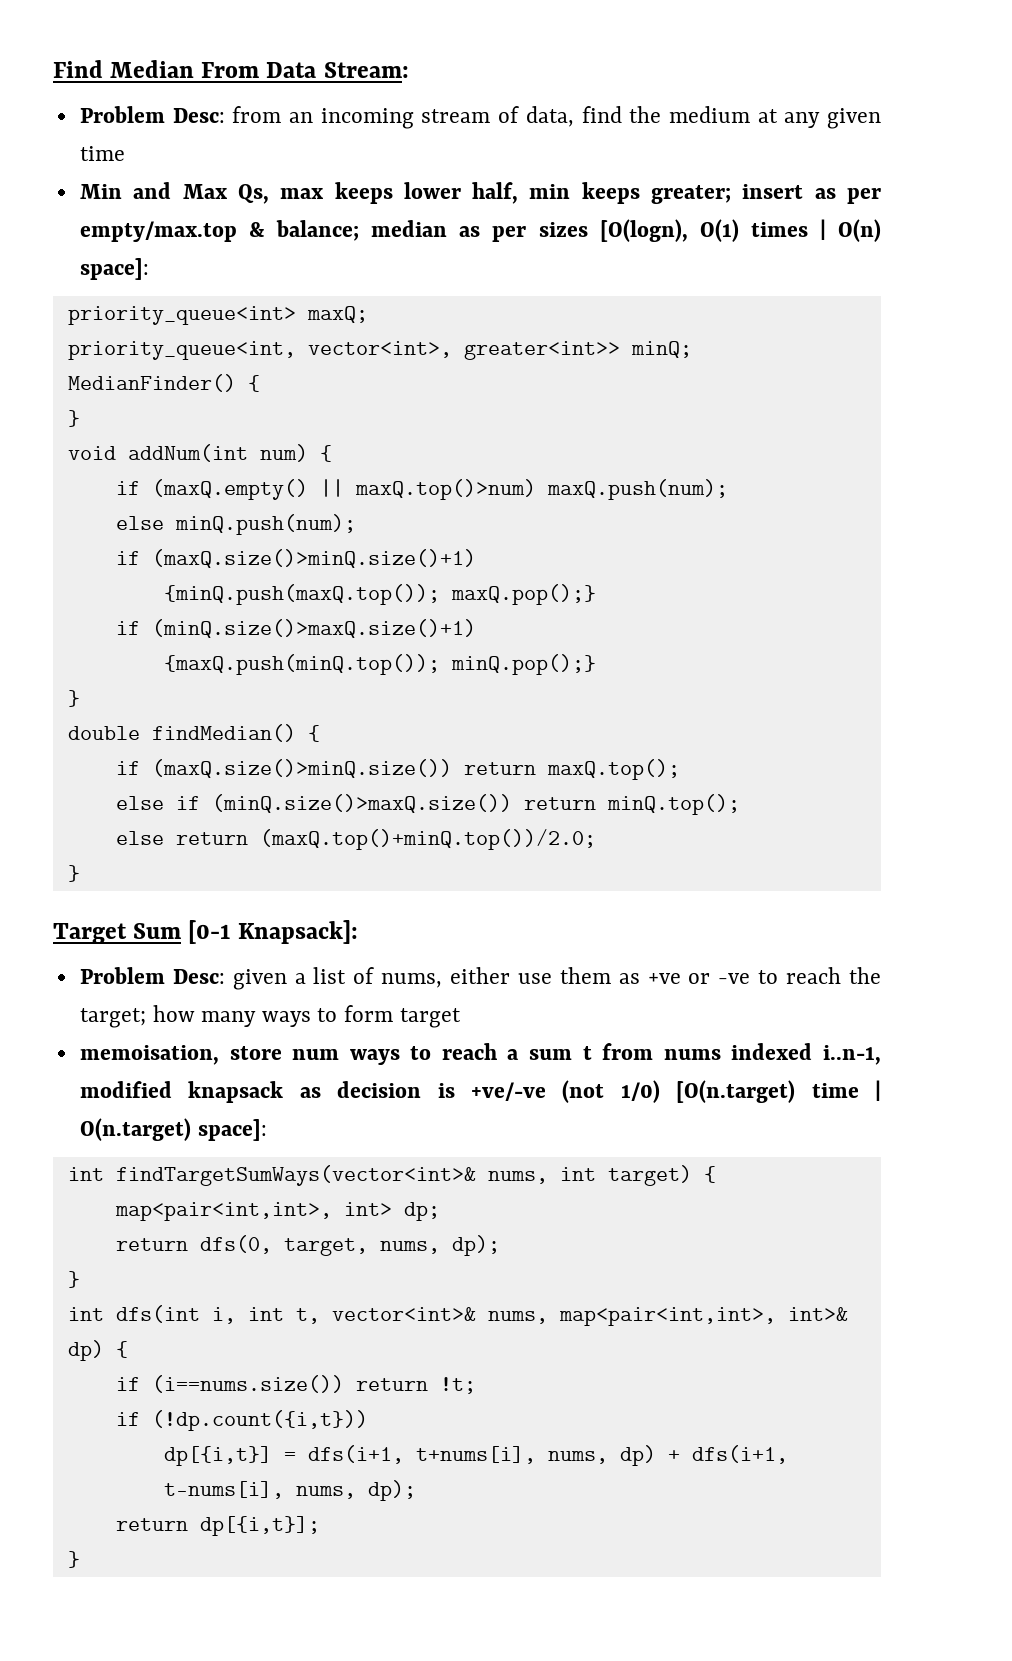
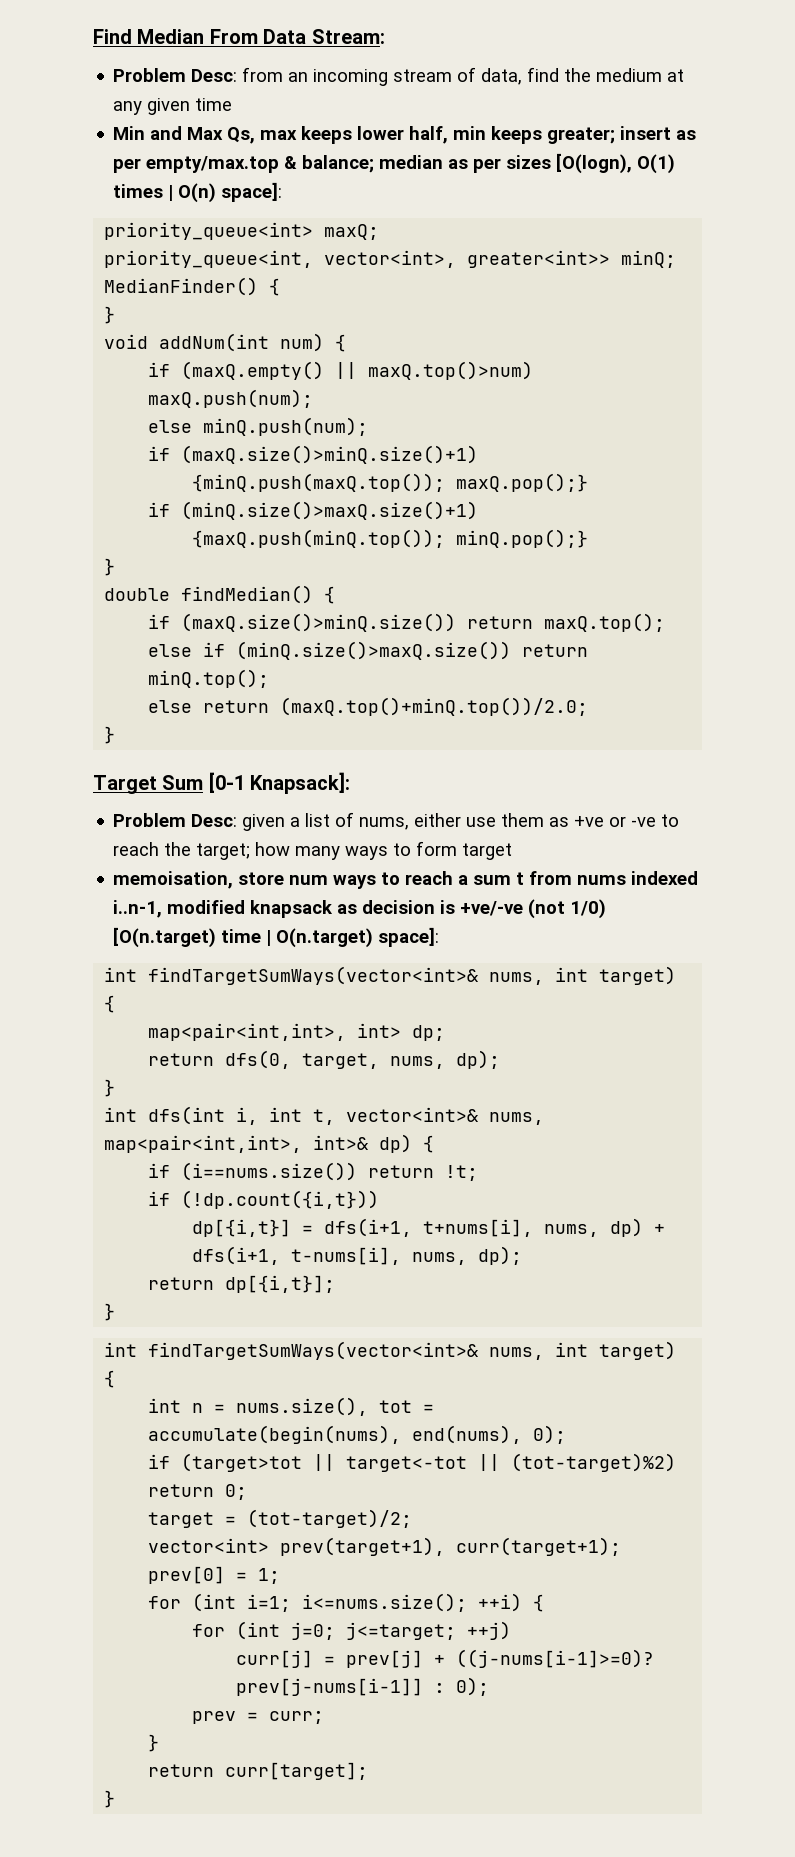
  return dp[{i,t}];
+ }
+ int findTargetSumWays(vector<int>& nums, int target) {
+ int n = nums.size(), tot = accumulate(begin(nums), end(nums), 0);
+ if (target>tot || target<-tot || (tot-target)%2) return 0;
+ target = (tot-target)/2;
+ vector<int> prev(target+1), curr(target+1); prev[0] = 1;
+ for (int i=1; i<=nums.size(); ++i) {
+ for (int j=0; j<=target; ++j)
+ curr[j] = prev[j] + ((j-nums[i-1]>=0)? prev[j-nums[i-1]] : 0);
+ prev = curr;
+ }
+ return curr[target];

